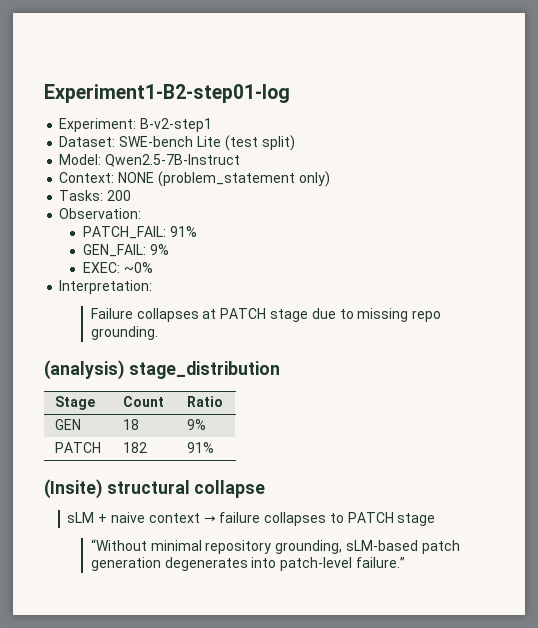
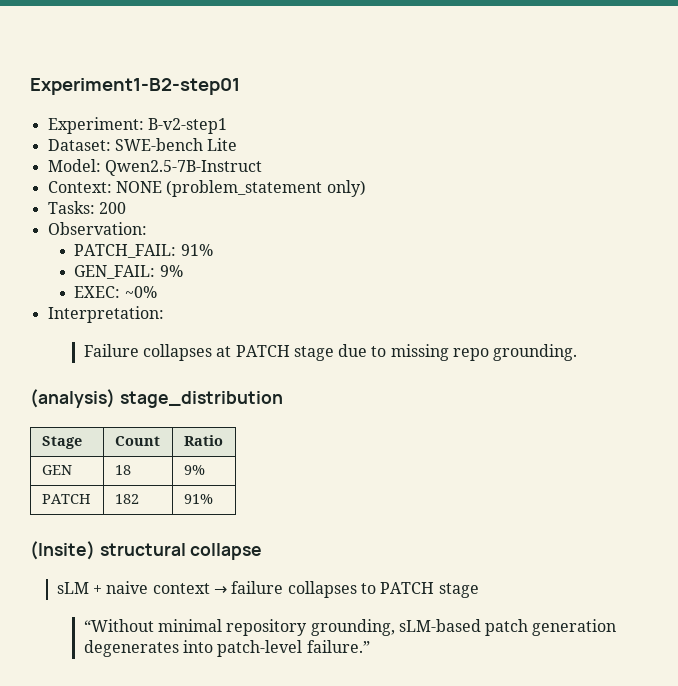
- Experiment1-B2-step01-log
+ Experiment1-B2-step01
- Dataset: SWE-bench Lite (test split)
+ Dataset: SWE-bench Lite

